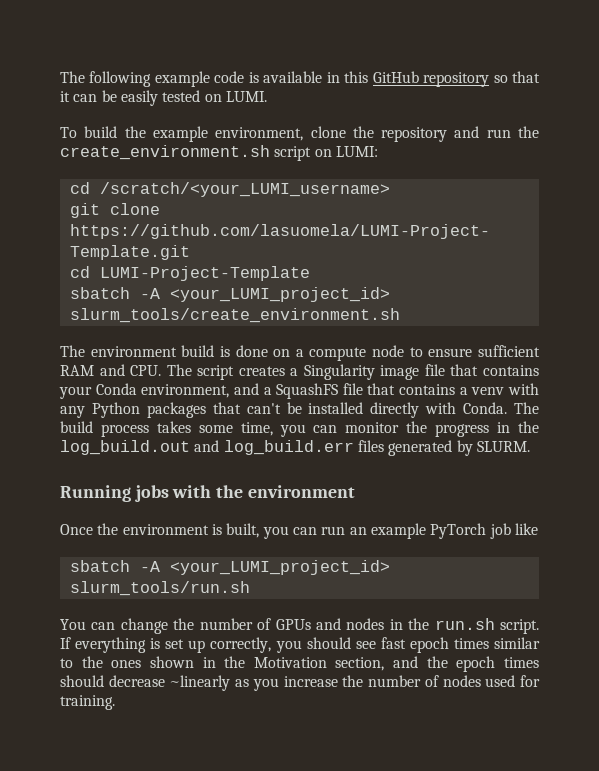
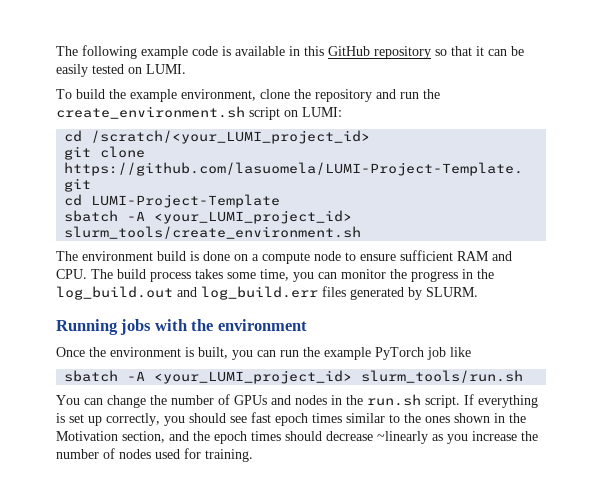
- cd /scratch/<your_LUMI_username>
+ cd /scratch/<your_LUMI_project_id>
- The environment build is done on a compute node to ensure sufficient RAM and CPU. The script creates a Singularity image file that contains your Conda environment, and a SquashFS file that contains a venv with any Python packages that can't be installed directly with Conda. The build process takes some time, you can monitor the progress in the log_build.out and log_build.err files generated by SLURM.
+ The environment build is done on a compute node to ensure sufficient RAM and CPU. The build process takes some time, you can monitor the progress in the log_build.out and log_build.err files generated by SLURM.
- Once the environment is built, you can run an example PyTorch job like
+ Once the environment is built, you can run the example PyTorch job like

